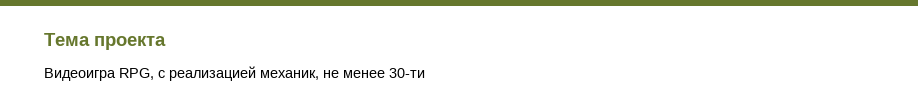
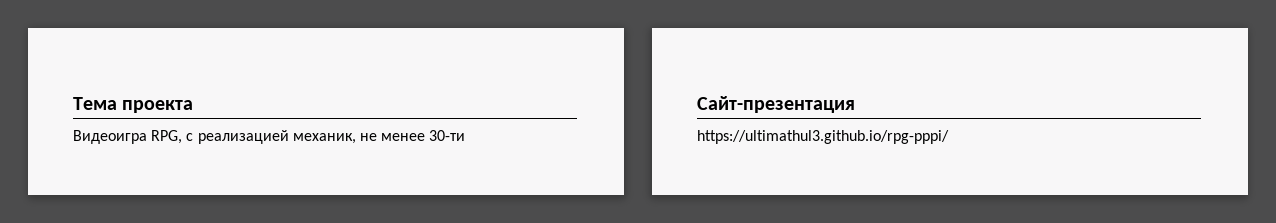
+ Сайт-презентация
+ https://ultimathul3.github.io/rpg-pppi/

